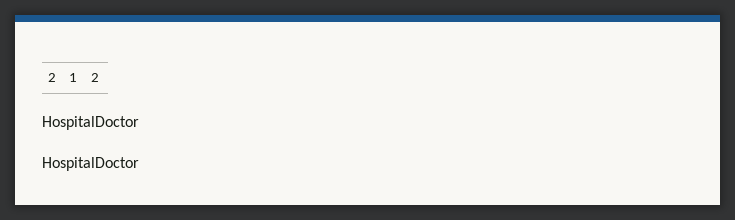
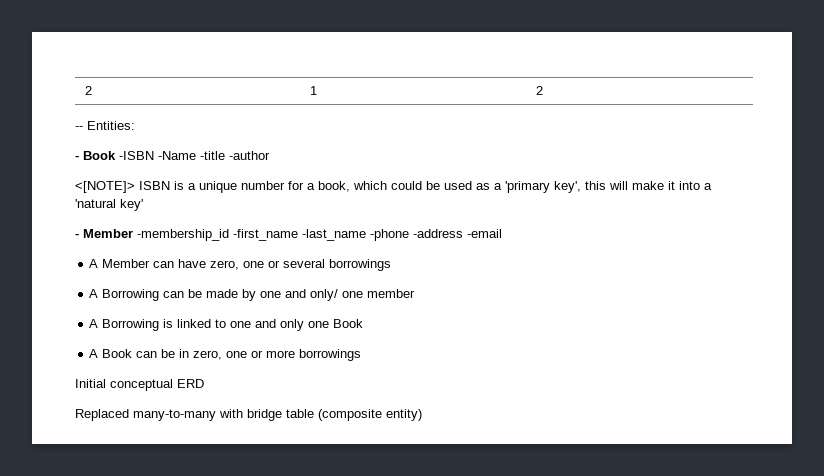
  2 | 1 | 2
- HospitalDoctor
- HospitalDoctor
+ -- Entities:
+ - Book -ISBN -Name -title -author
+ <[NOTE]> ISBN is a unique number for a book, which could be used as a 'primary key', this will make it into a 'natural key'
+ - Member -membership_id -first_name -last_name -phone -address -email
+ A Member can have zero, one or several borrowings
+ A Borrowing can be made by one and only/ one member
+ A Borrowing is linked to one and only one Book
+ A Book can be in zero, one or more borrowings
+ Initial conceptual ERD
+ Replaced many-to-many with bridge table (composite entity)

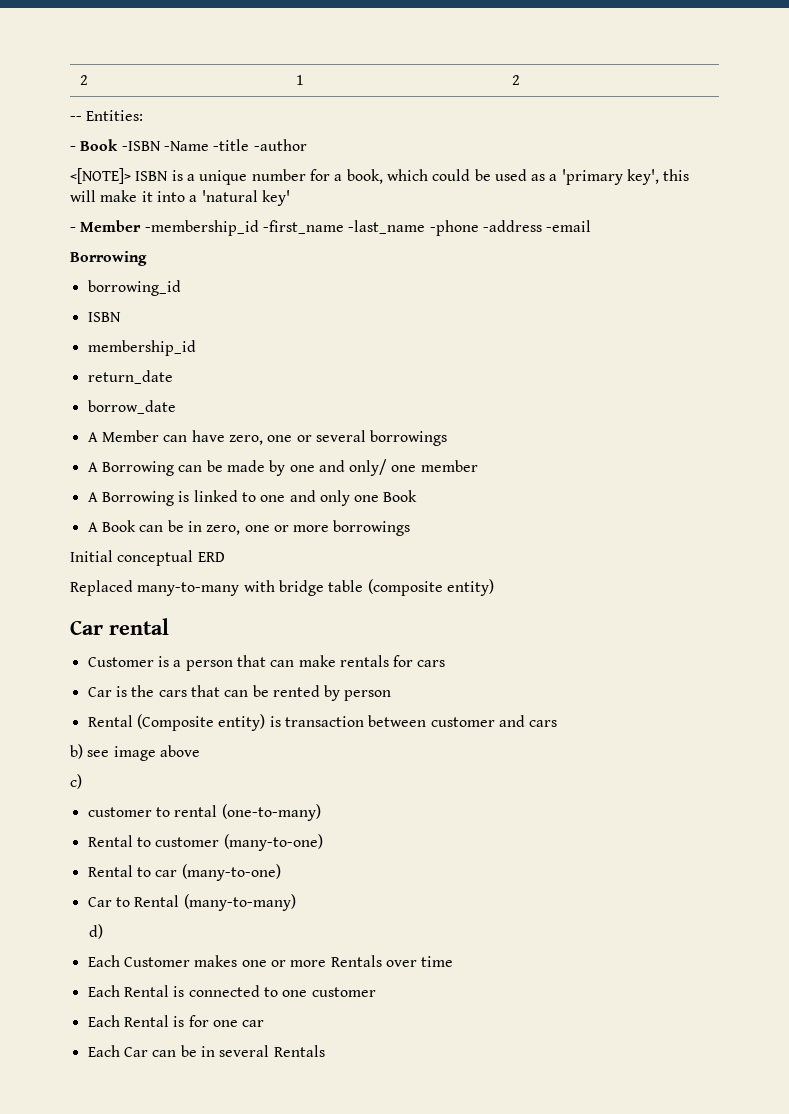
  - Member -membership_id -first_name -last_name -phone -address -email
+ Borrowing
+ borrowing_id
+ ISBN
+ membership_id
+ return_date
+ borrow_date
+ Car rental
+ Customer is a person that can make rentals for cars
+ Car is the cars that can be rented by person
+ Rental (Composite entity) is transaction between customer and cars
+ b) see image above
+ c)
+ customer to rental (one-to-many)
+ Rental to customer (many-to-one)
+ Rental to car (many-to-one)
+ Car to Rental (many-to-many)
+ d)
+ Each Customer makes one or more Rentals over time
+ Each Rental is connected to one customer
+ Each Rental is for one car
+ Each Car can be in several Rentals

